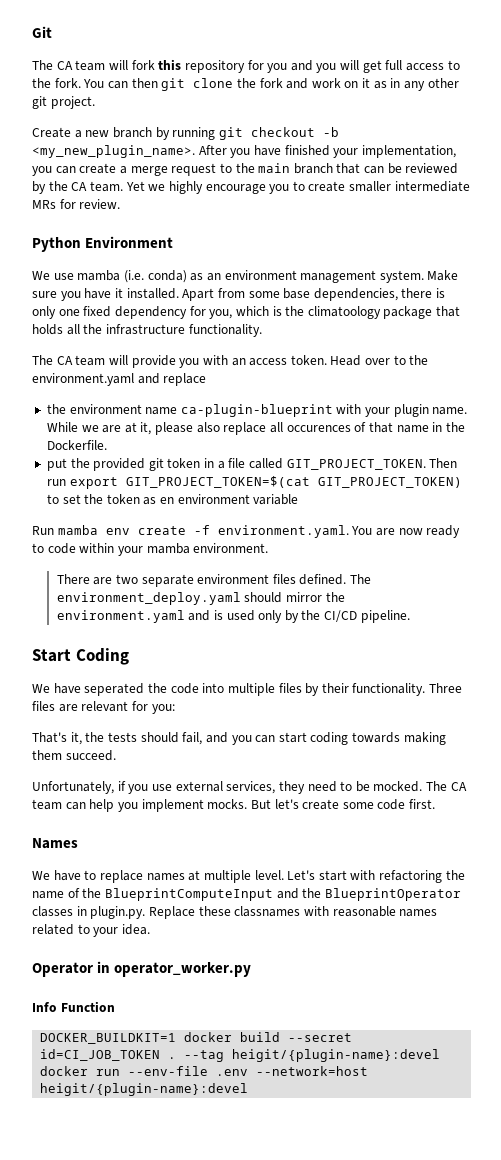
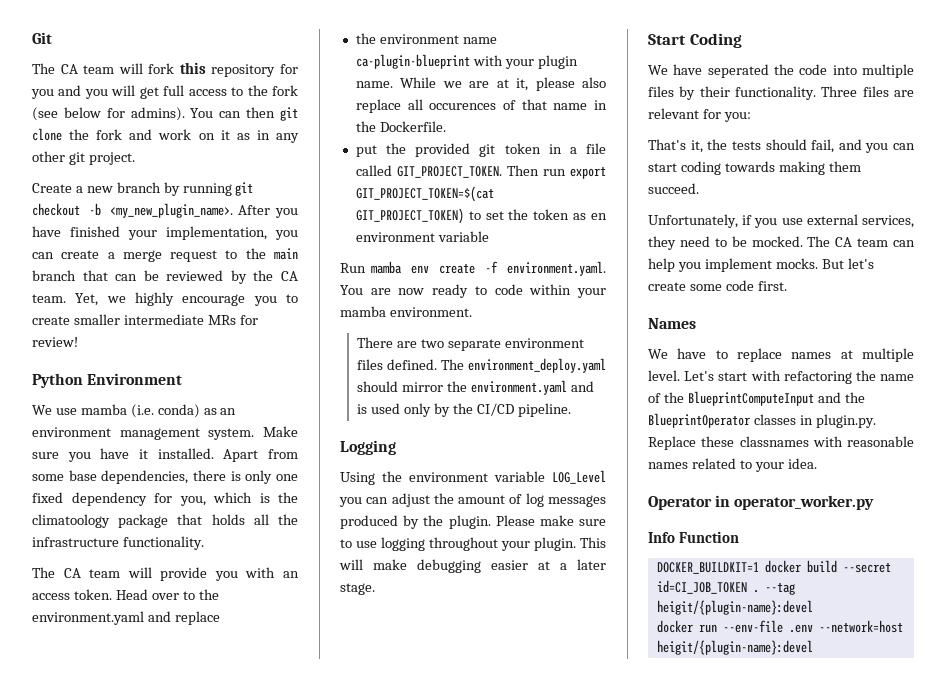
- The CA team will fork this repository for you and you will get full access to the fork.
+ The CA team will fork this repository for you and you will get full access to the fork (see below for admins).
- Yet we highly encourage you to create smaller intermediate MRs for review.
+ Yet, we highly encourage you to create smaller intermediate MRs for review!
+ Logging
+ Using the environment variable LOG_Level you can adjust the amount of log messages produced by the plugin. Please make sure to use logging throughout your plugin. This will make debugging easier at a later stage.

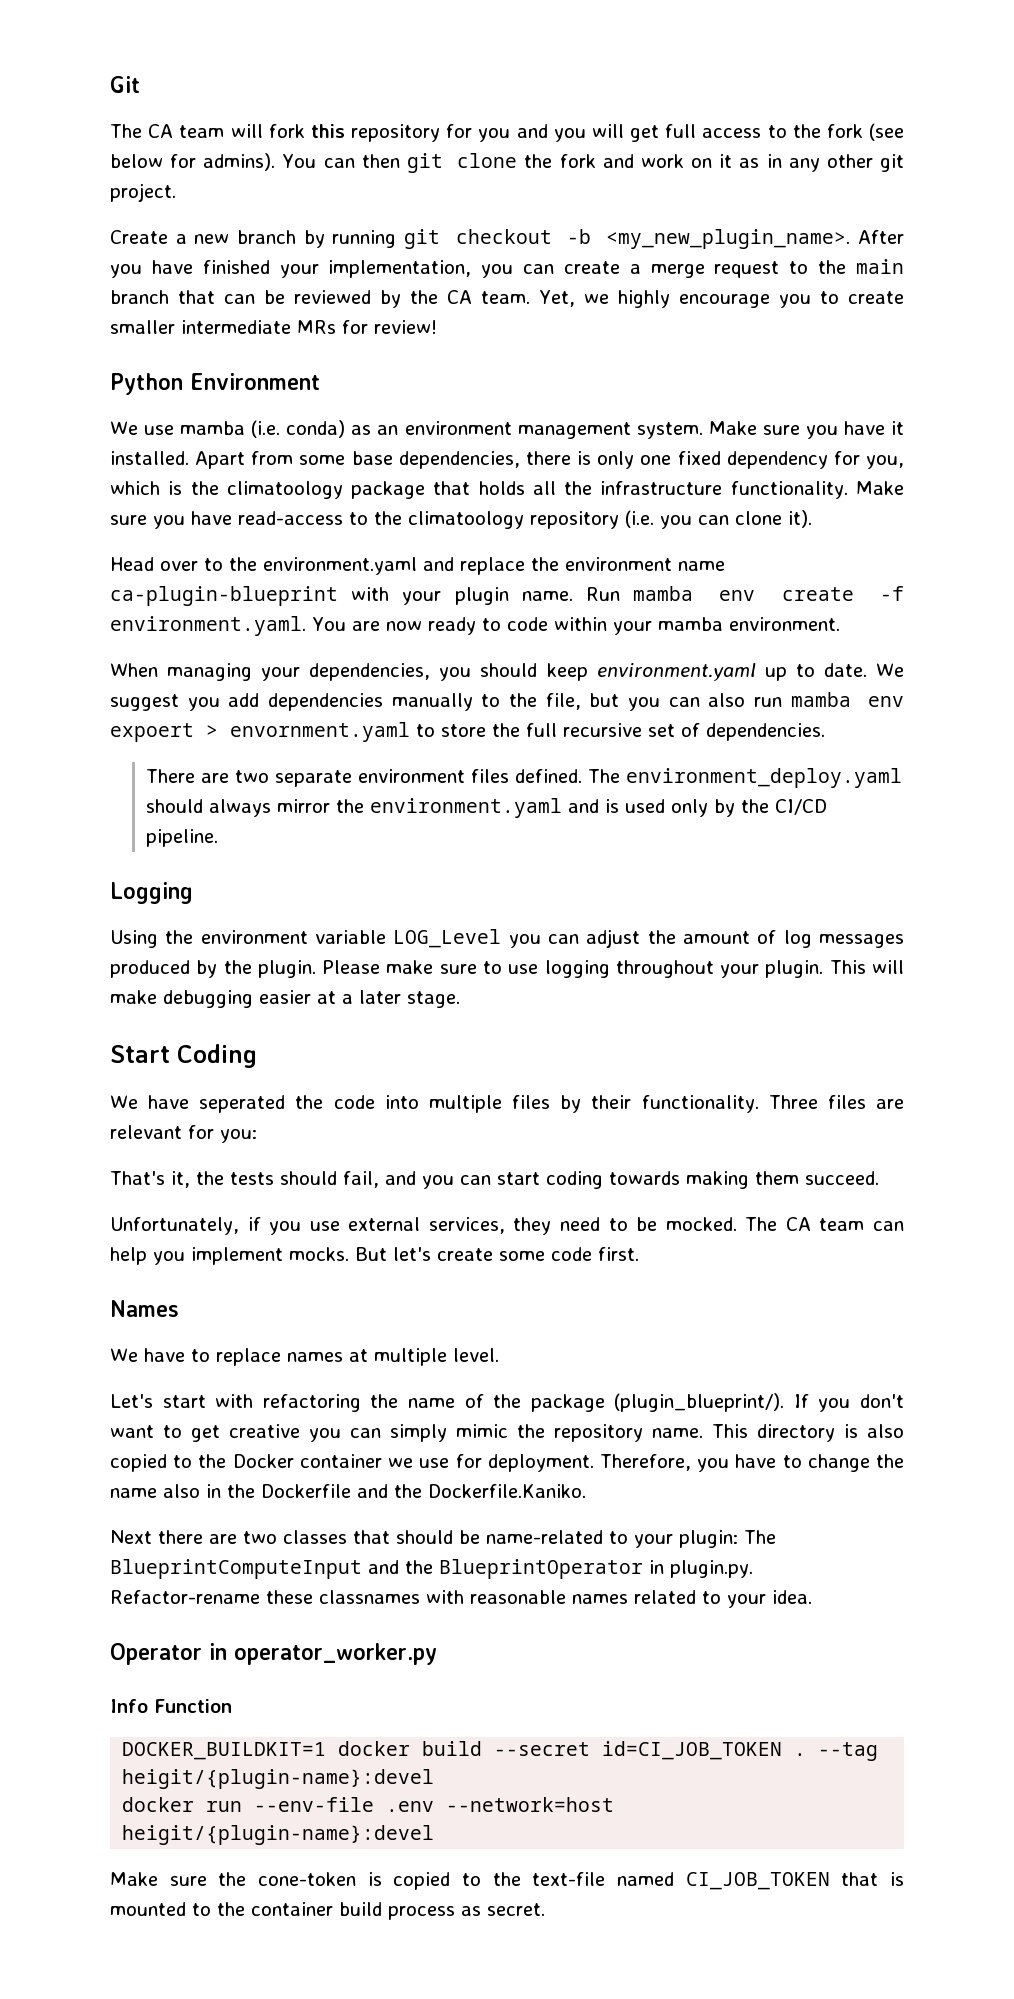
- Apart from some base dependencies, there is only one fixed dependency for you, which is the climatoology package that holds all the infrastructure functionality.
- The CA team will provide you with an access token. Head over to the environment.yaml and replace
- the environment name ca-plugin-blueprint with your plugin name. While we are at it, please also replace all occurences of that name in the Dockerfile.
- put the provided git token in a file called GIT_PROJECT_TOKEN. Then run export GIT_PROJECT_TOKEN=$(cat GIT_PROJECT_TOKEN) to set the token as en environment variable
- Run mamba env create -f environment.yaml. You are now ready to code within your mamba environment.
+ Apart from some base dependencies, there is only one fixed dependency for you, which is the climatoology package that holds all the infrastructure functionality. Make sure you have read-access to the climatoology repository (i.e. you can clone it).
+ Head over to the environment.yaml and replace the environment name ca-plugin-blueprint with your plugin name. Run mamba env create -f environment.yaml. You are now ready to code within your mamba environment.
+ When managing your dependencies, you should keep environment.yaml up to date. We suggest you add dependencies manually to the file, but you can also run mamba env expoert > envornment.yaml to store the full recursive set of dependencies.
- The environment_deploy.yaml should mirror the environment.yaml and is used only by the CI/CD pipeline.
+ The environment_deploy.yaml should always mirror the environment.yaml and is used only by the CI/CD pipeline.
- We have to replace names at multiple level. Let's start with refactoring the name of the BlueprintComputeInput and the BlueprintOperator classes in plugin.py. Replace these classnames with reasonable names related to your idea.
+ We have to replace names at multiple level.
+ Let's start with refactoring the name of the package (plugin_blueprint/). If you don't want to get creative you can simply mimic the repository name. This directory is also copied to the Docker container we use for deployment. Therefore, you have to change the name also in the Dockerfile and the Dockerfile.Kaniko.
+ Next there are two classes that should be name-related to your plugin: The BlueprintComputeInput and the BlueprintOperator in plugin.py. Refactor-rename these classnames with reasonable names related to your idea.
+ Make sure the cone-token is copied to the text-file named CI_JOB_TOKEN that is mounted to the container build process as secret.

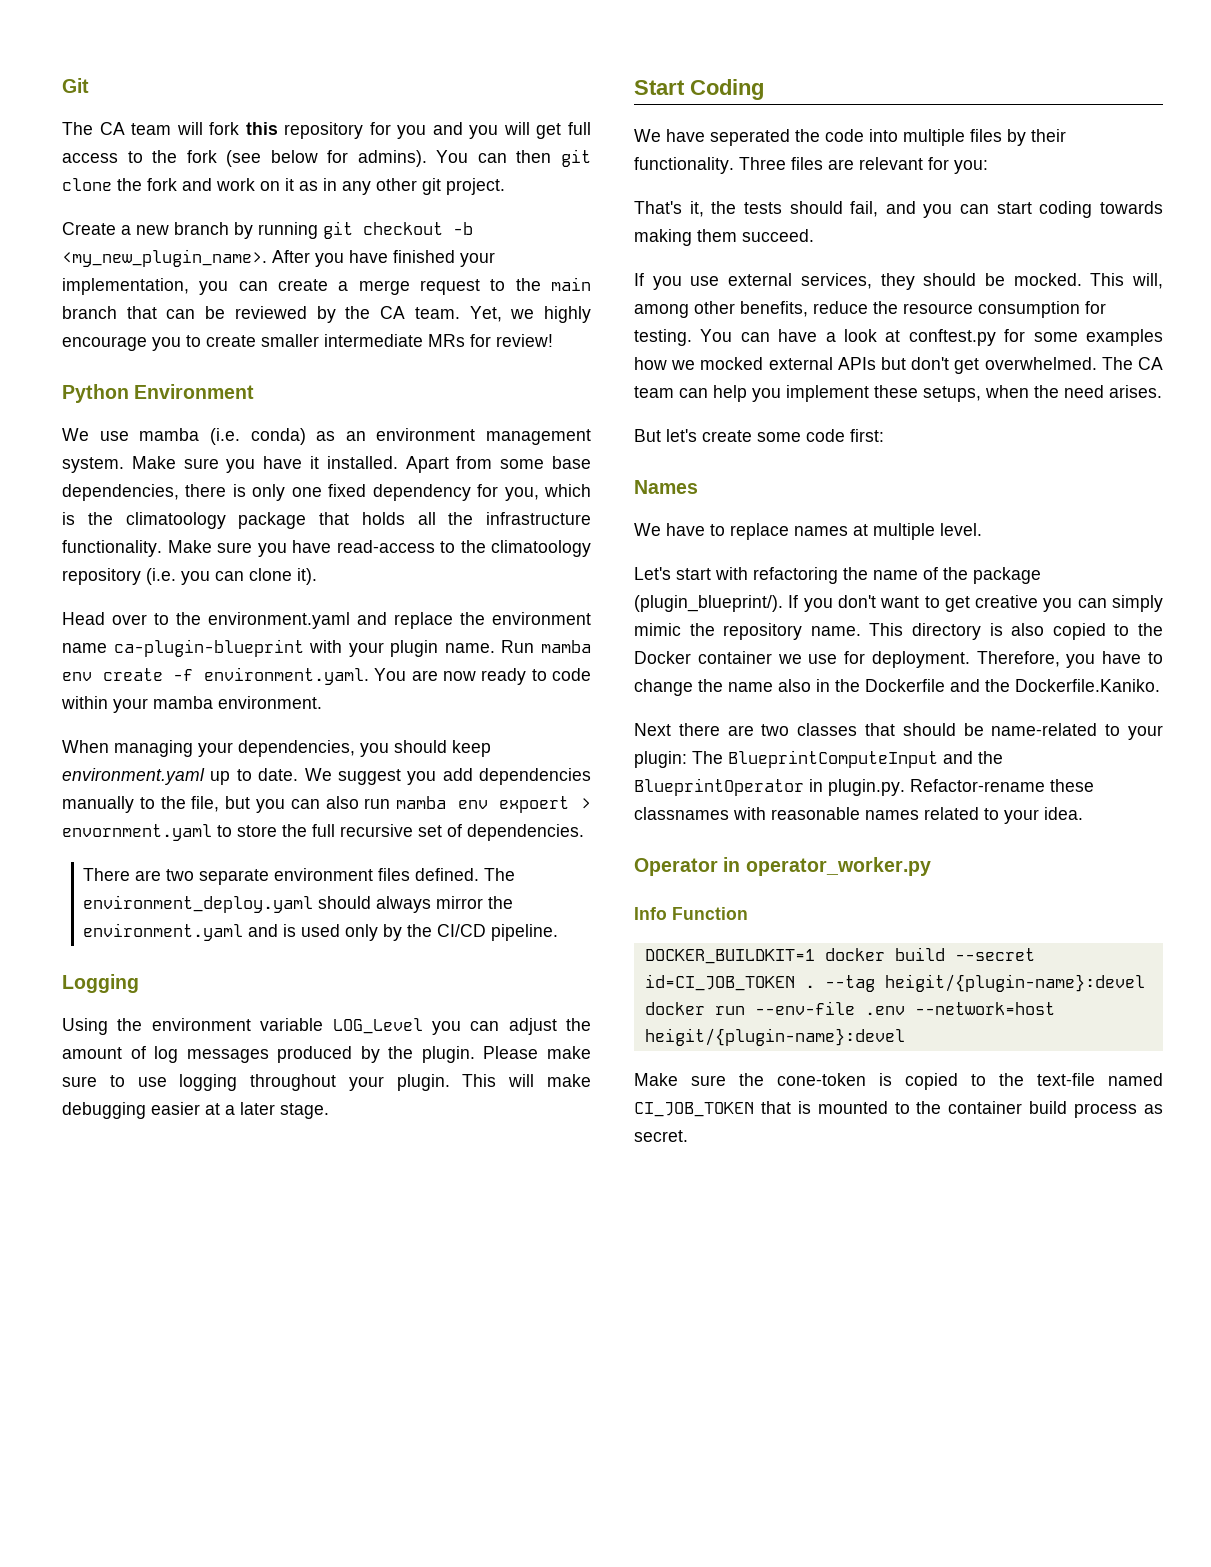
- Unfortunately, if you use external services, they need to be mocked.
+ If you use external services, they should be mocked. This will, among other benefits, reduce the resource consumption for testing. You can have a look at conftest.py for some examples how we mocked external APIs but don't get overwhelmed.
- The CA team can help you implement mocks. But let's create some code first.
+ The CA team can help you implement these setups, when the need arises.
+ But let's create some code first:

